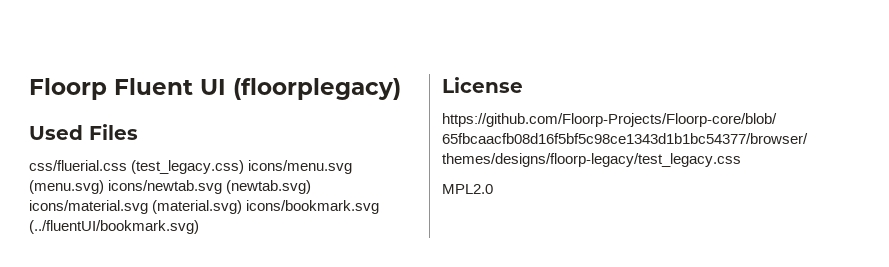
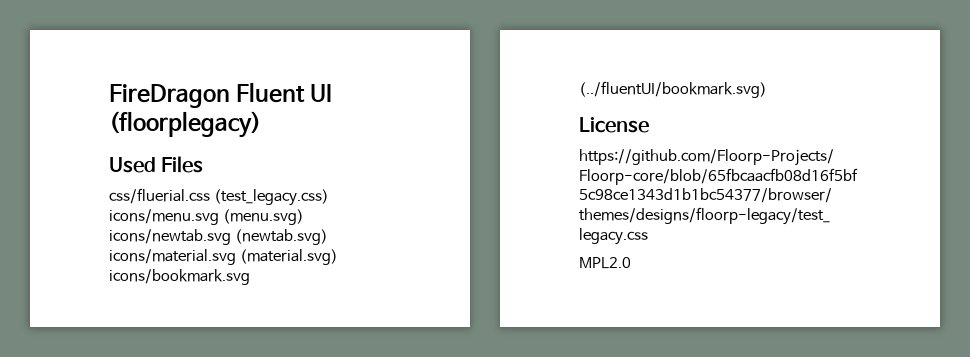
- Floorp Fluent UI (floorplegacy)
+ FireDragon Fluent UI (floorplegacy)

